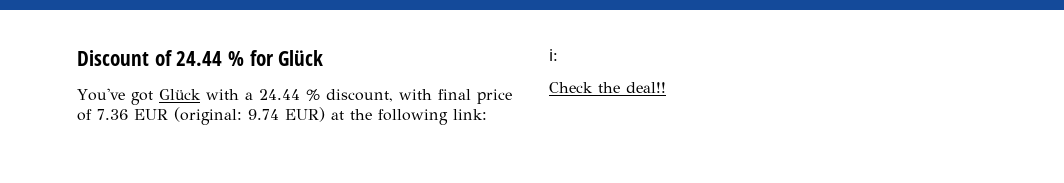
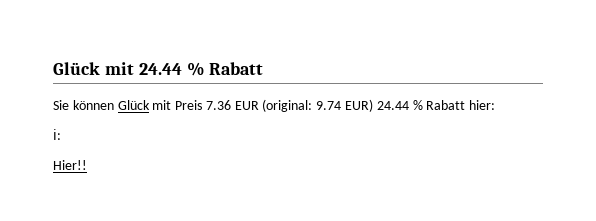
- Discount of 24.44 % for Glück
- You've got Glück with a 24.44 % discount, with final price of 7.36 EUR (original: 9.74 EUR) at the following link:
+ Glück mit 24.44 % Rabatt
+ Sie können Glück mit Preis 7.36 EUR (original: 9.74 EUR) 24.44 % Rabatt hier:
  ℹ:
- Check the deal!!
+ Hier!!

